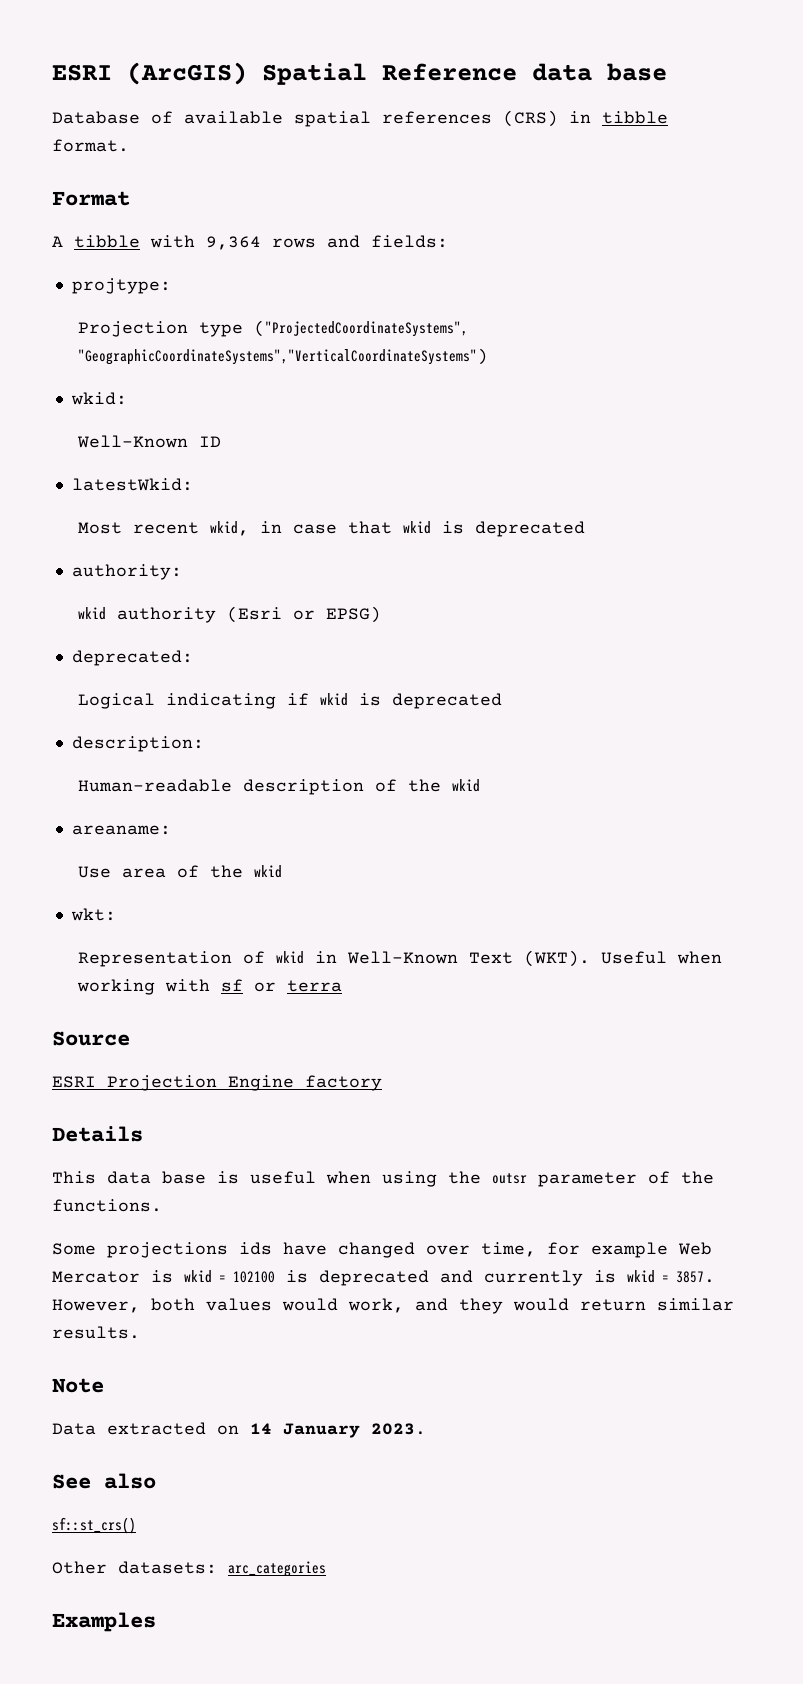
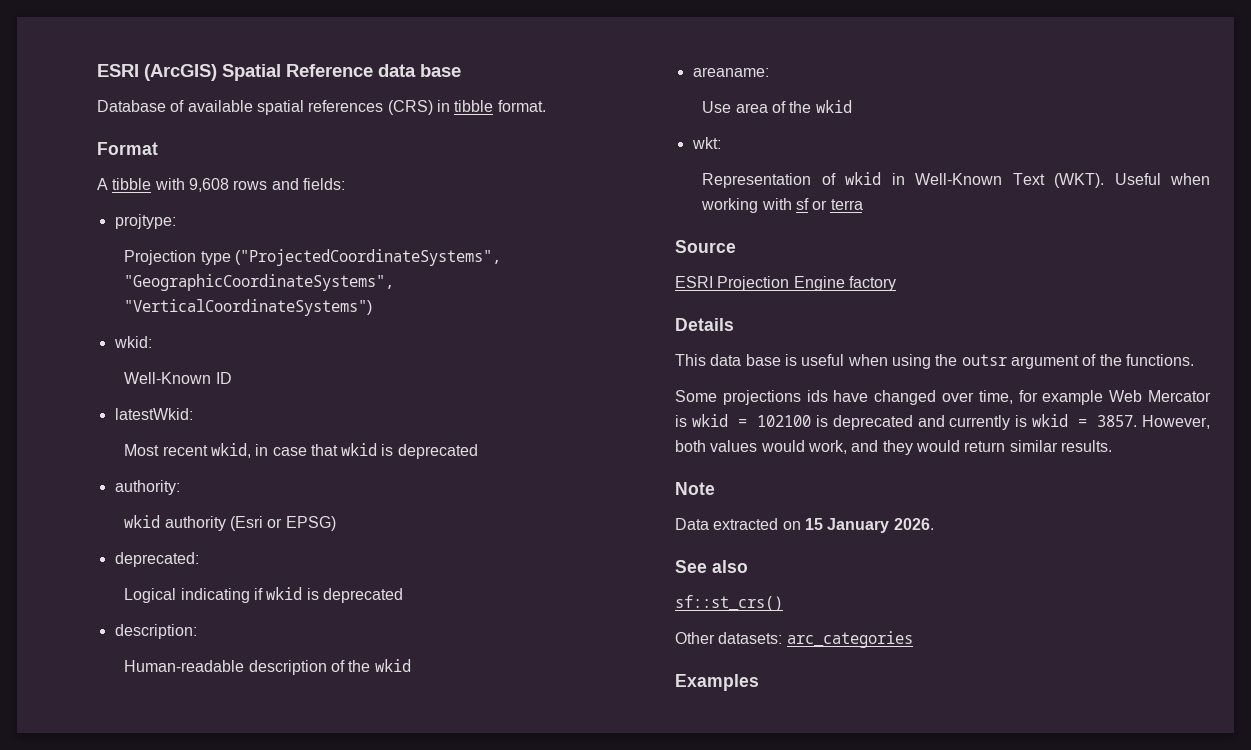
- A tibble with 9,364 rows and fields:
+ A tibble with 9,608 rows and fields:
- This data base is useful when using the outsr parameter of the functions.
+ This data base is useful when using the outsr argument of the functions.
- Data extracted on 14 January 2023.
+ Data extracted on 15 January 2026.

